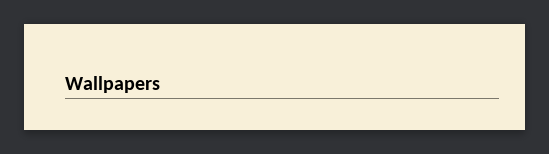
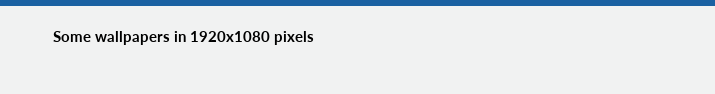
- Wallpapers
+ Some wallpapers in 1920x1080 pixels

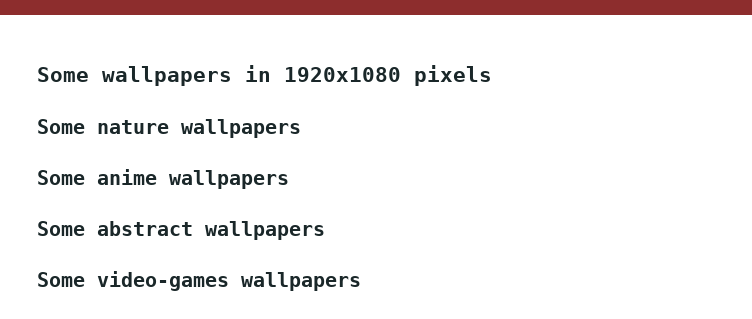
+ Some nature wallpapers
+ Some anime wallpapers
+ Some abstract wallpapers
+ Some video-games wallpapers

